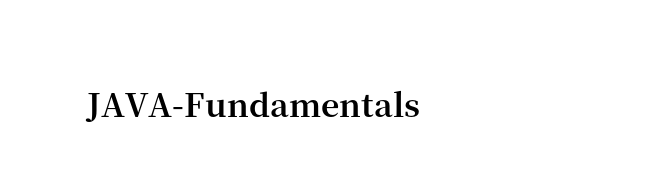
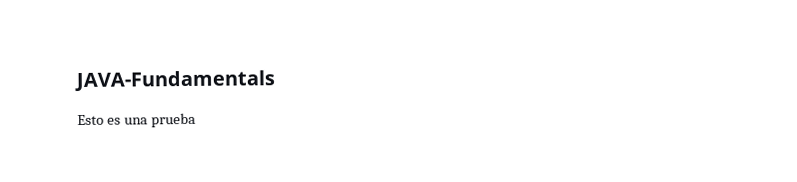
+ Esto es una prueba

